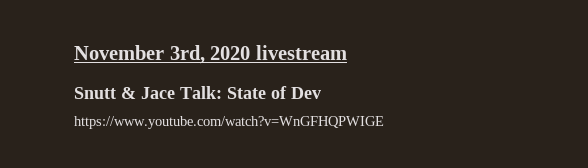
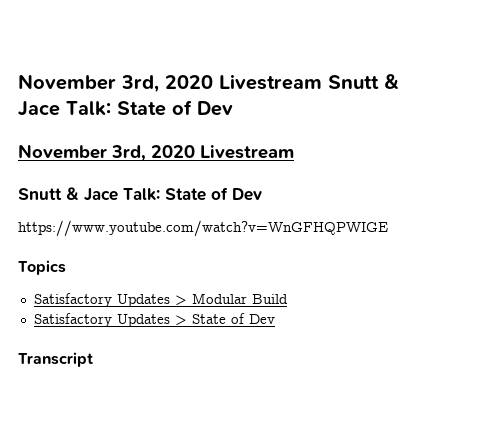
- November 3rd, 2020 livestream
+ November 3rd, 2020 Livestream Snutt & Jace Talk: State of Dev
+ November 3rd, 2020 Livestream
+ Topics
+ Satisfactory Updates > Modular Build
+ Satisfactory Updates > State of Dev
+ Transcript

